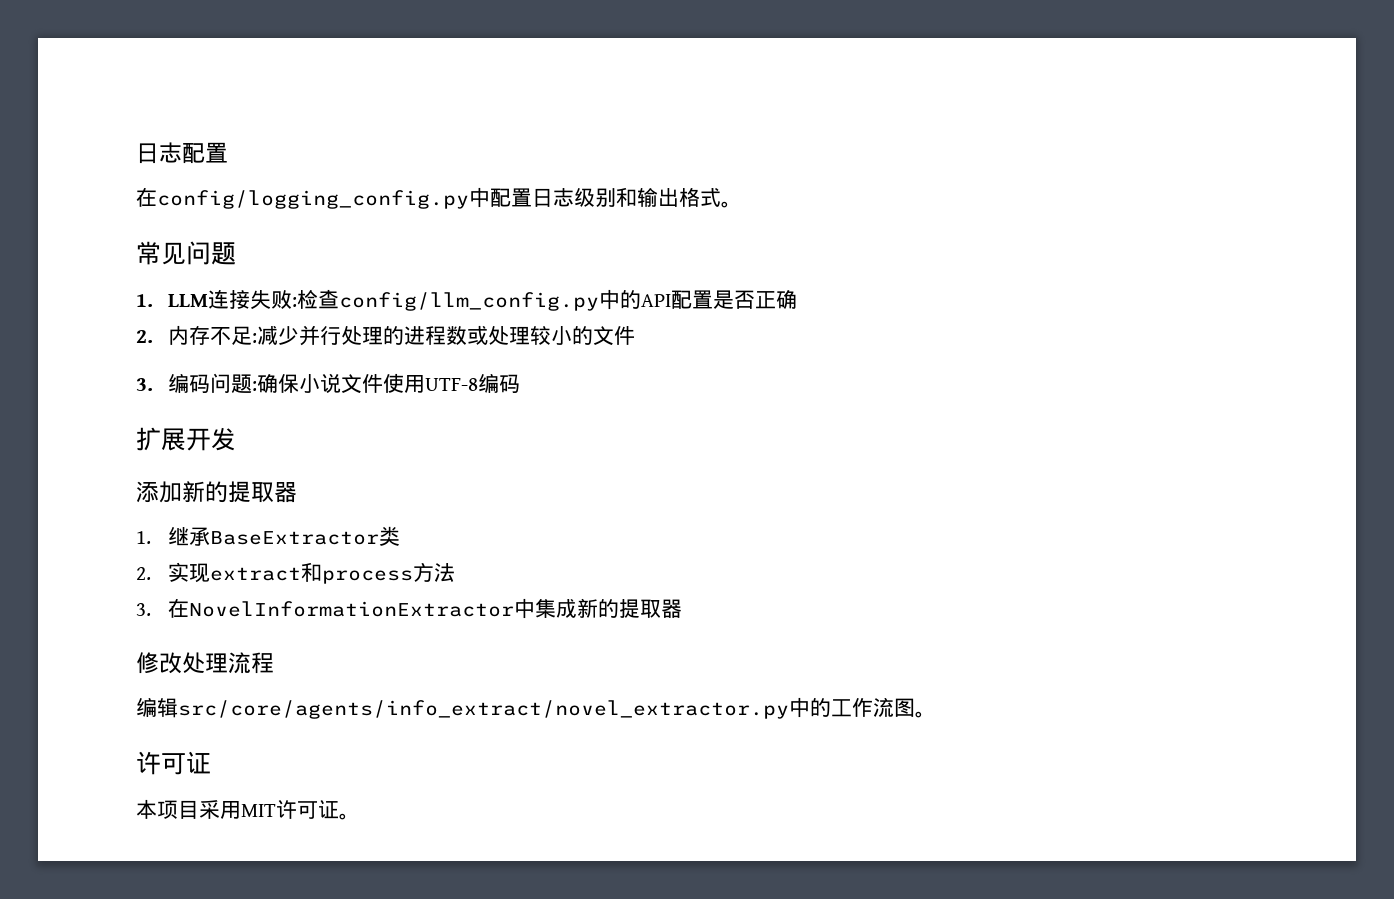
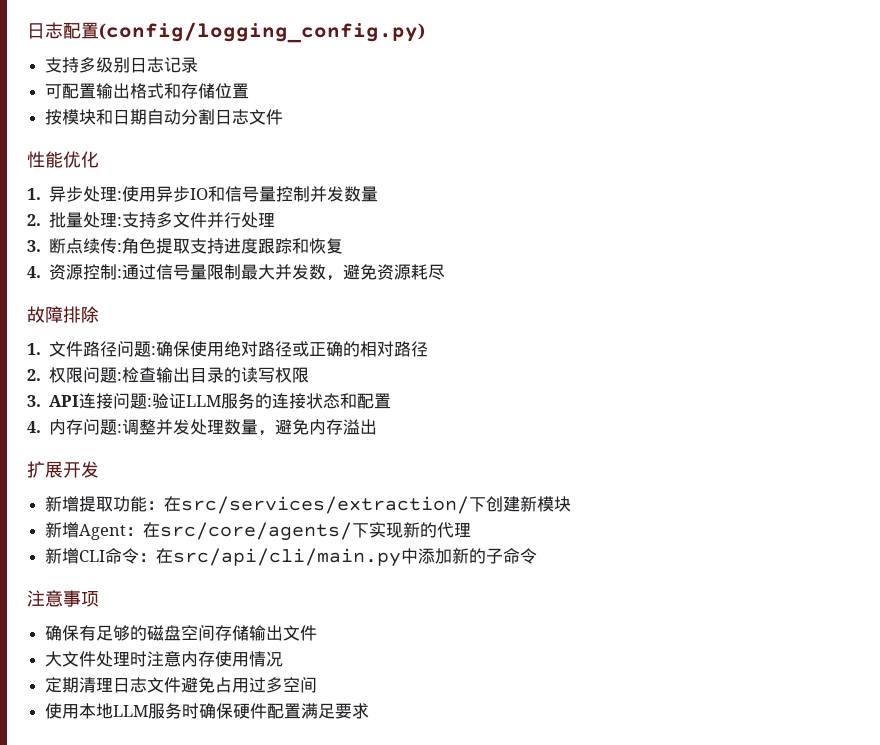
- 日志配置
- 在config/logging_config.py中配置日志级别和输出格式。
- 常见问题
- 1. LLM连接失败:检查config/llm_config.py中的API配置是否正确
- 2.内存不足:减少并行处理的进程数或处理较小的文件
- 3.编码问题:确保小说文件使用UTF-8编码
+ 日志配置(config/logging_config.py)
+ 支持多级别日志记录
+ 可配置输出格式和存储位置
+ 按模块和日期自动分割日志文件
+ 性能优化
+ 1.异步处理:使用异步IO和信号量控制并发数量
+ 2.批量处理:支持多文件并行处理
+ 3.断点续传:角色提取支持进度跟踪和恢复
+ 4.资源控制:通过信号量限制最大并发数，避免资源耗尽
+ 故障排除
+ 1.文件路径问题:确保使用绝对路径或正确的相对路径
+ 2.权限问题:检查输出目录的读写权限
+ 3. API连接问题:验证LLM服务的连接状态和配置
+ 4.内存问题:调整并发处理数量，避免内存溢出
  扩展开发
- 添加新的提取器
- 1.继承BaseExtractor类
- 2.实现extract和process方法
- 3.在NovelInformationExtractor中集成新的提取器
- 修改处理流程
- 编辑src/core/agents/info_extract/novel_extractor.py中的工作流图。
- 许可证
- 本项目采用MIT许可证。
+ 新增提取功能：在src/services/extraction/下创建新模块
+ 新增Agent：在src/core/agents/下实现新的代理
+ 新增CLI命令：在src/api/cli/main.py中添加新的子命令
+ 注意事项
+ 确保有足够的磁盘空间存储输出文件
+ 大文件处理时注意内存使用情况
+ 定期清理日志文件避免占用过多空间
+ 使用本地LLM服务时确保硬件配置满足要求

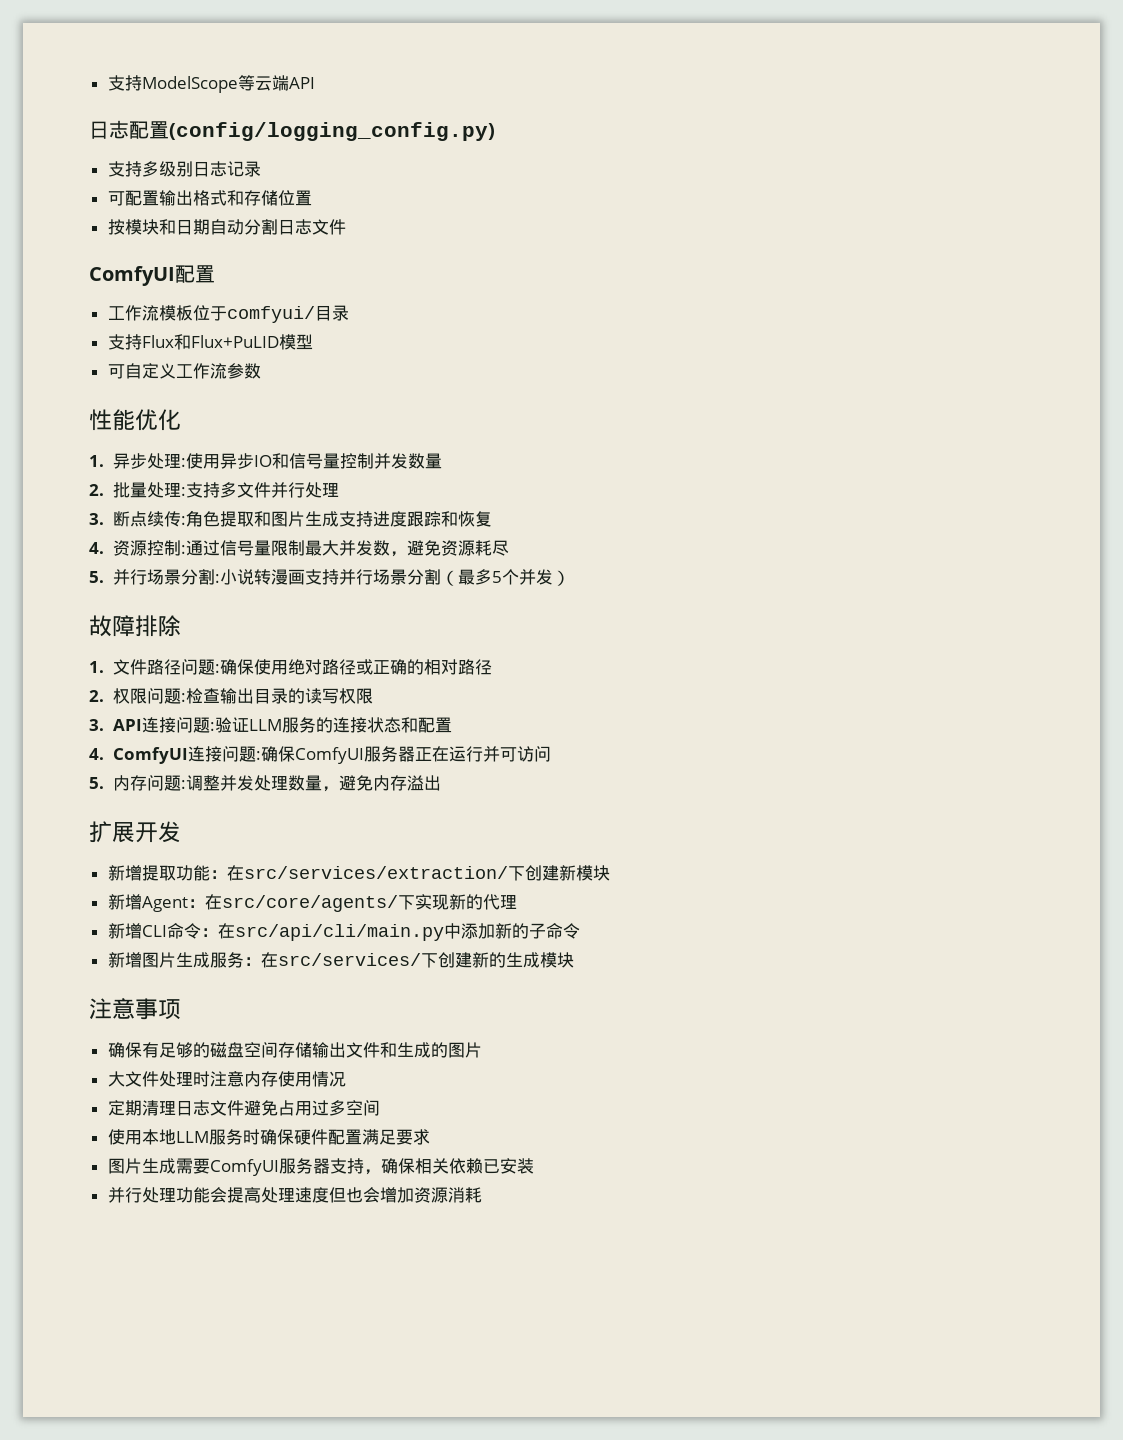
+ 支持ModelScope等云端API
+ ComfyUI配置
+ 工作流模板位于comfyui/目录
+ 支持Flux和Flux+PuLID模型
+ 可自定义工作流参数
- 3.断点续传:角色提取支持进度跟踪和恢复
+ 3.断点续传:角色提取和图片生成支持进度跟踪和恢复
+ 5.并行场景分割:小说转漫画支持并行场景分割（最多5个并发）
- 4.内存问题:调整并发处理数量，避免内存溢出
+ 4. ComfyUI连接问题:确保ComfyUI服务器正在运行并可访问
+ 5.内存问题:调整并发处理数量，避免内存溢出
+ 新增图片生成服务：在src/services/下创建新的生成模块
- 确保有足够的磁盘空间存储输出文件
+ 确保有足够的磁盘空间存储输出文件和生成的图片
+ 图片生成需要ComfyUI服务器支持，确保相关依赖已安装
+ 并行处理功能会提高处理速度但也会增加资源消耗

